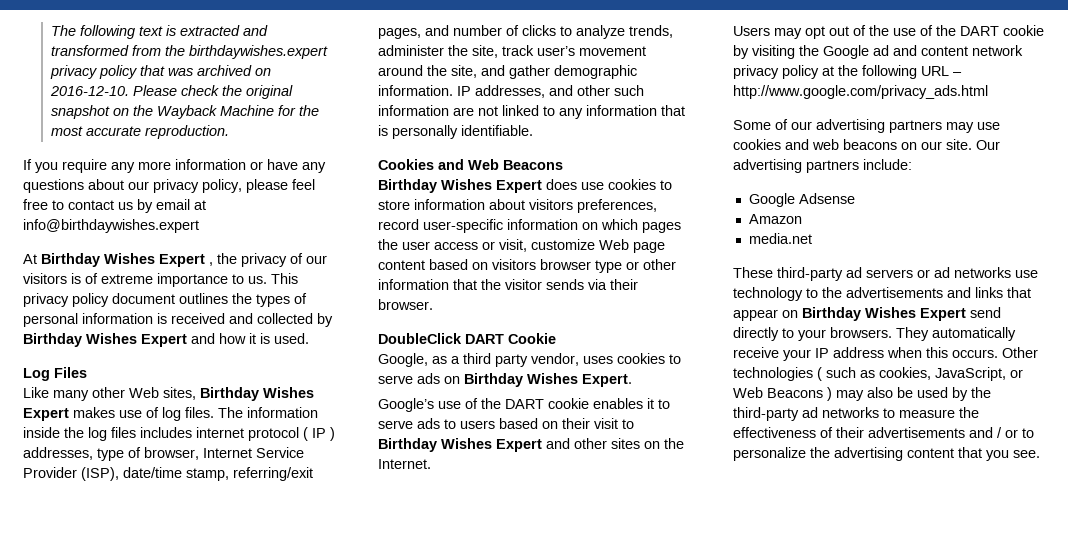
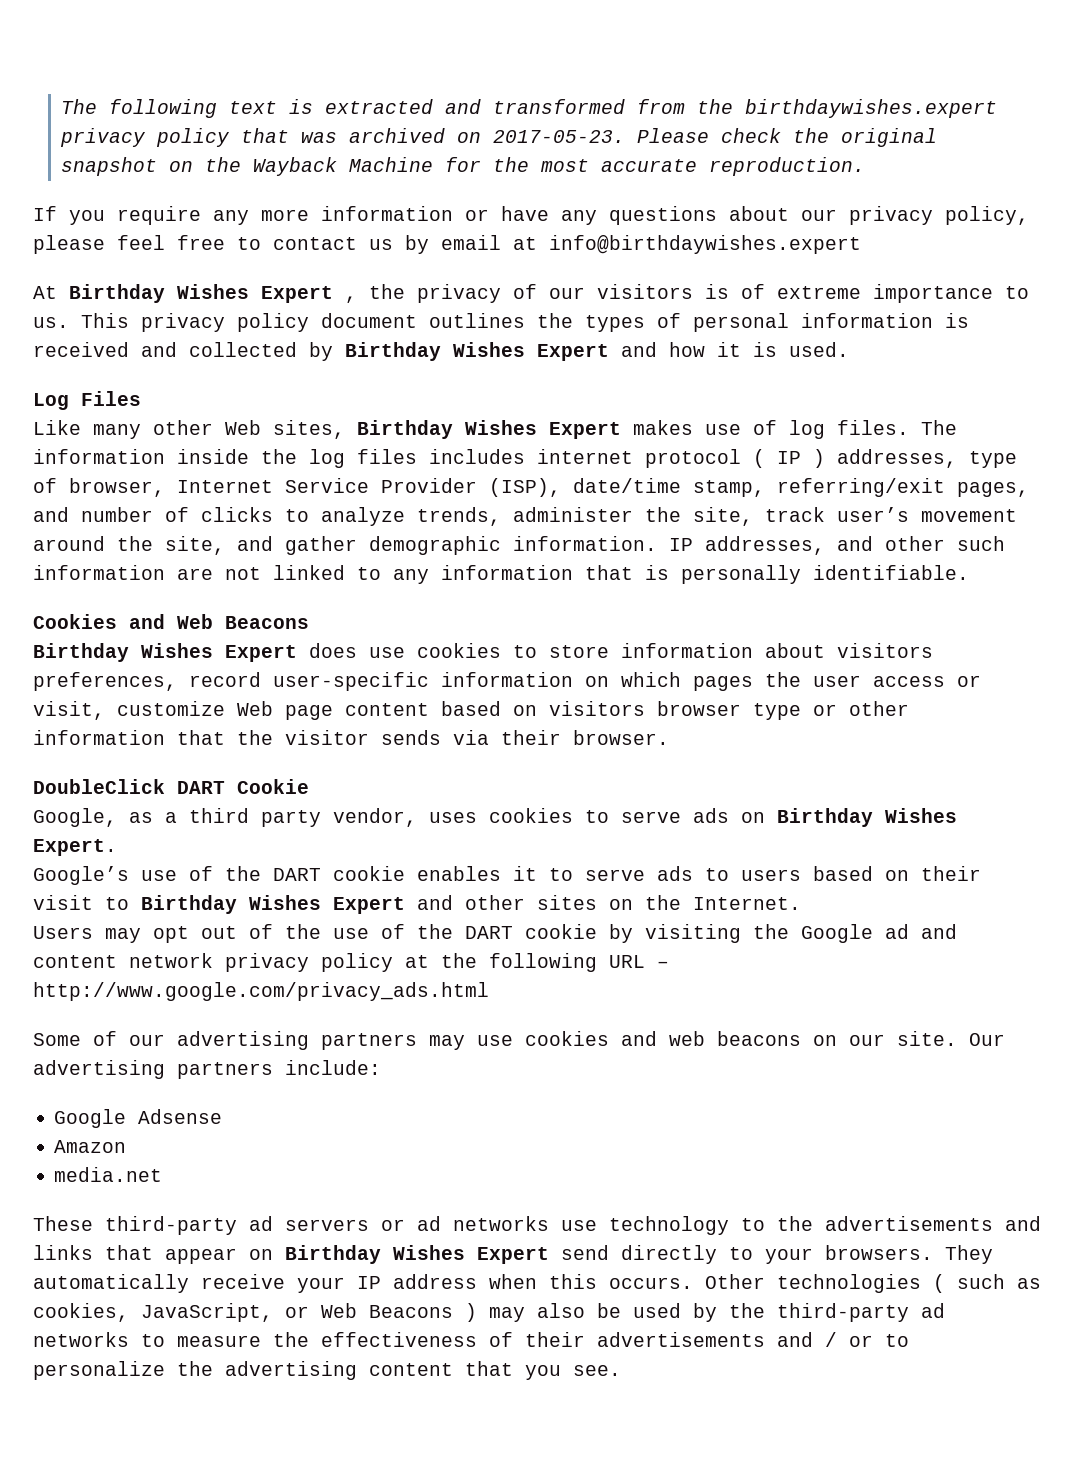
- The following text is extracted and transformed from the birthdaywishes.expert privacy policy that was archived on 2016-12-10.
+ The following text is extracted and transformed from the birthdaywishes.expert privacy policy that was archived on 2017-05-23.

